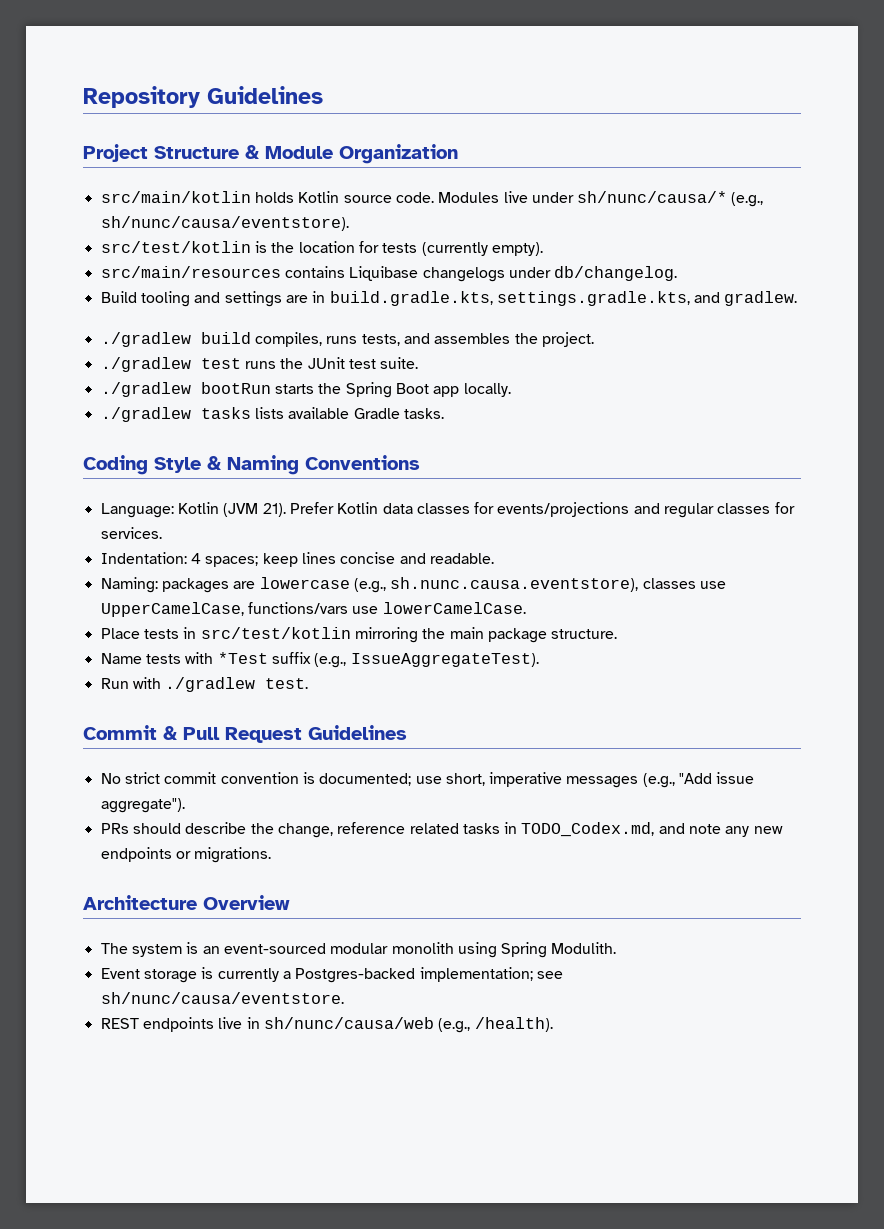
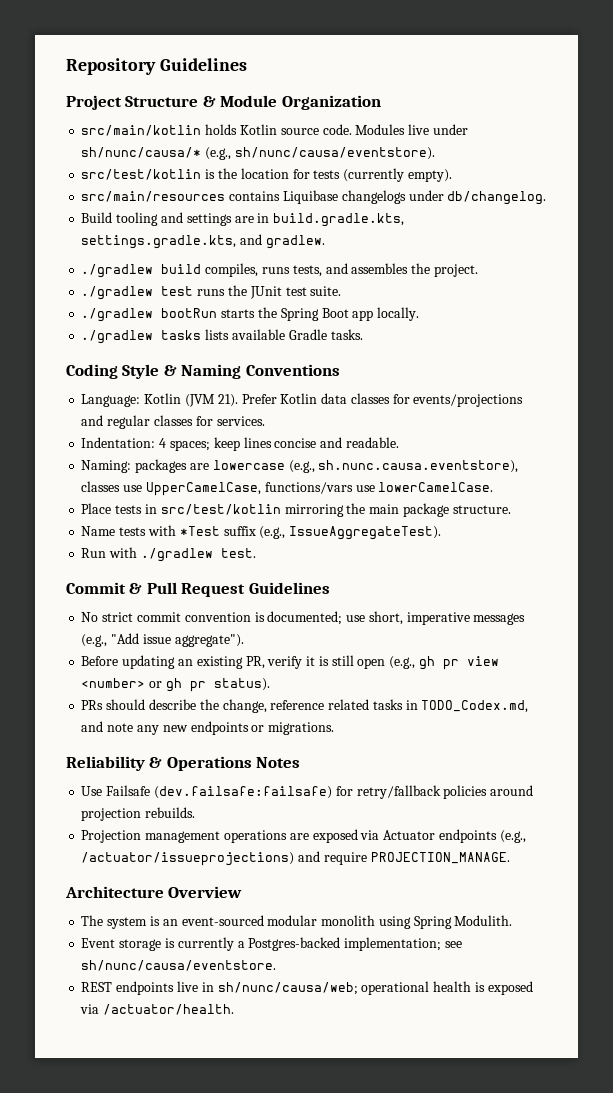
+ Before updating an existing PR, verify it is still open (e.g., gh pr view <number> or gh pr status).
+ Reliability & Operations Notes
+ Use Failsafe (dev.failsafe:failsafe) for retry/fallback policies around projection rebuilds.
+ Projection management operations are exposed via Actuator endpoints (e.g., /actuator/issueprojections) and require PROJECTION_MANAGE.
- REST endpoints live in sh/nunc/causa/web (e.g., /health).
+ REST endpoints live in sh/nunc/causa/web; operational health is exposed via /actuator/health.

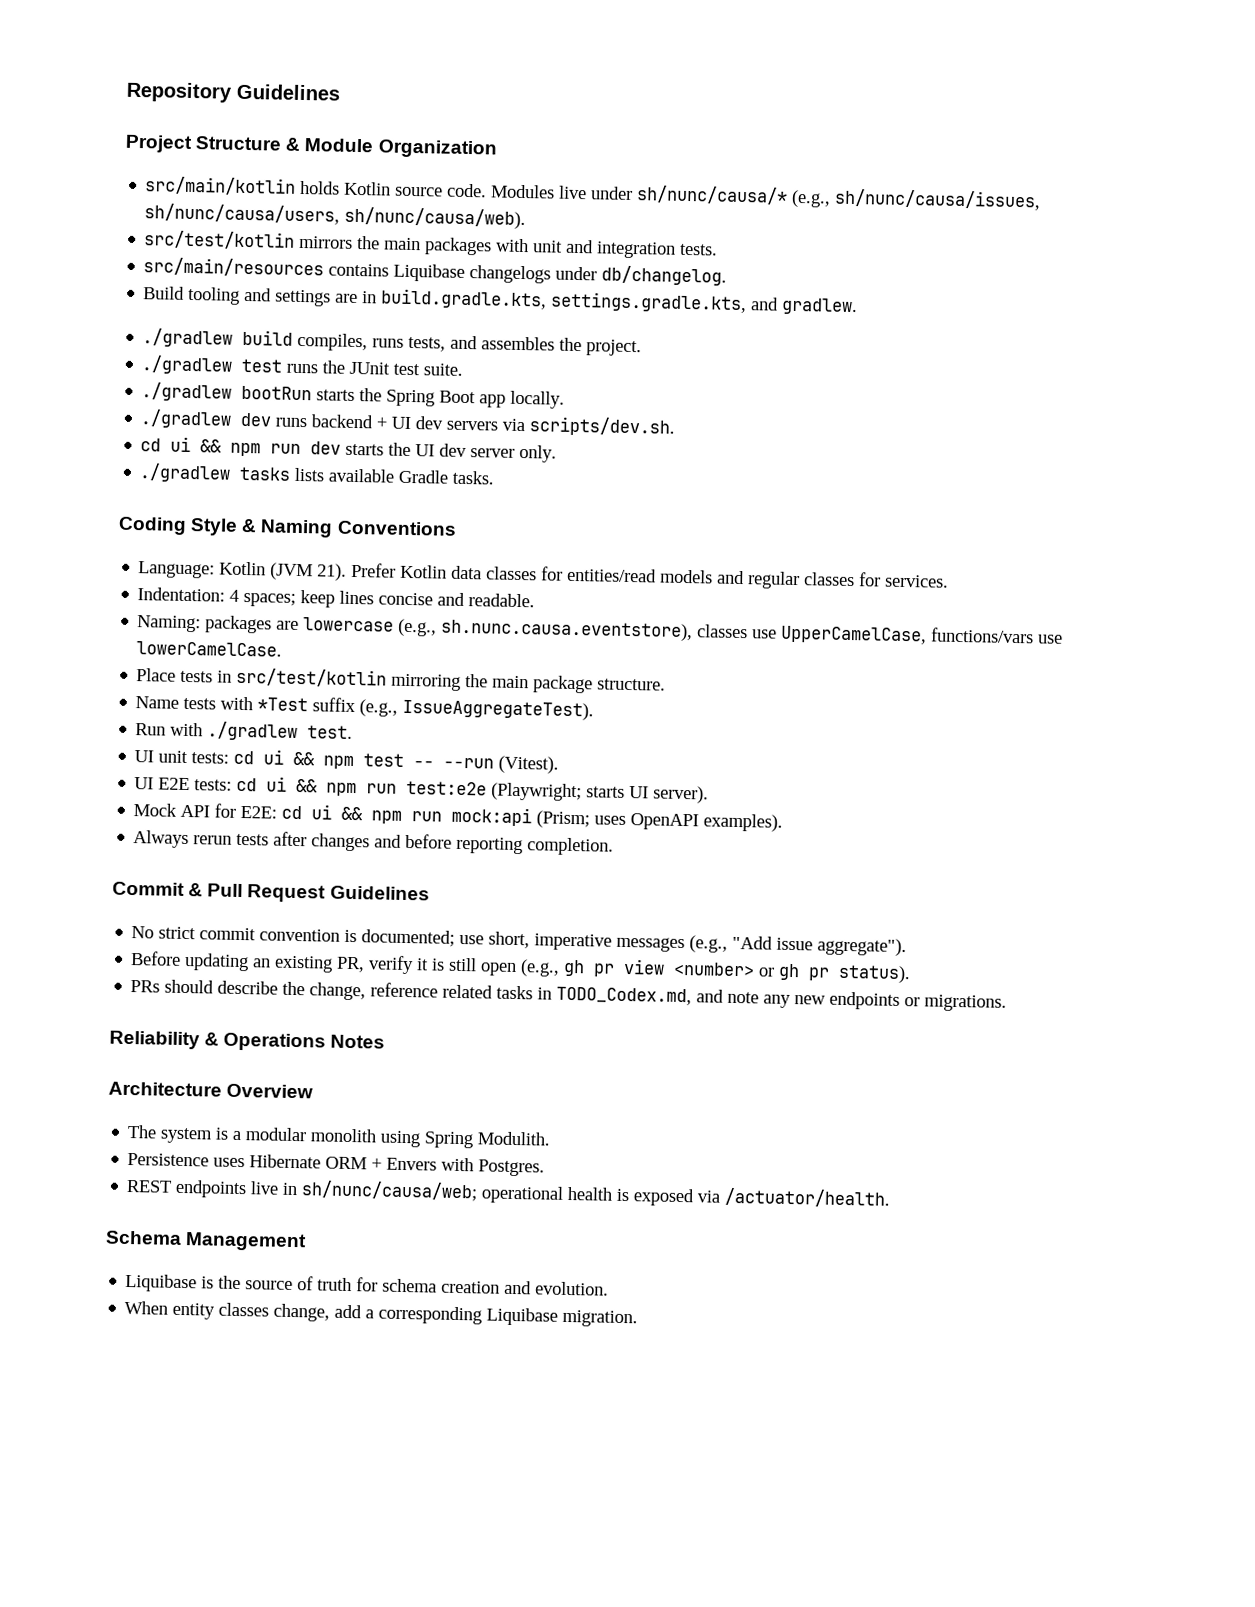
- Modules live under sh/nunc/causa/* (e.g., sh/nunc/causa/eventstore).
- src/test/kotlin is the location for tests (currently empty).
+ Modules live under sh/nunc/causa/* (e.g., sh/nunc/causa/issues, sh/nunc/causa/users, sh/nunc/causa/web).
+ src/test/kotlin mirrors the main packages with unit and integration tests.
+ ./gradlew dev runs backend + UI dev servers via scripts/dev.sh.
+ cd ui && npm run dev starts the UI dev server only.
- Prefer Kotlin data classes for events/projections and regular classes for services.
+ Prefer Kotlin data classes for entities/read models and regular classes for services.
+ UI unit tests: cd ui && npm test -- --run (Vitest).
+ UI E2E tests: cd ui && npm run test:e2e (Playwright; starts UI server).
+ Mock API for E2E: cd ui && npm run mock:api (Prism; uses OpenAPI examples).
+ Always rerun tests after changes and before reporting completion.
- Use Failsafe (dev.failsafe:failsafe) for retry/fallback policies around projection rebuilds.
- Projection management operations are exposed via Actuator endpoints (e.g., /actuator/issueprojections) and require PROJECTION_MANAGE.
- The system is an event-sourced modular monolith using Spring Modulith.
+ The system is a modular monolith using Spring Modulith.
- Event storage is currently a Postgres-backed implementation; see sh/nunc/causa/eventstore.
+ Persistence uses Hibernate ORM + Envers with Postgres.
+ Schema Management
+ Liquibase is the source of truth for schema creation and evolution.
+ When entity classes change, add a corresponding Liquibase migration.

